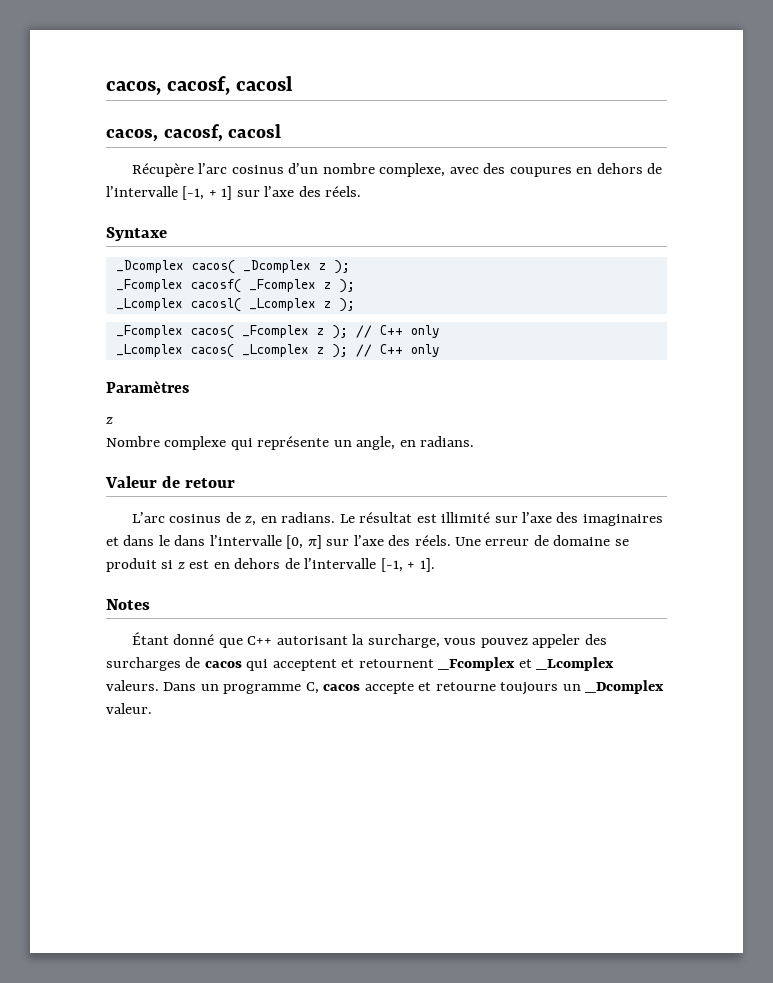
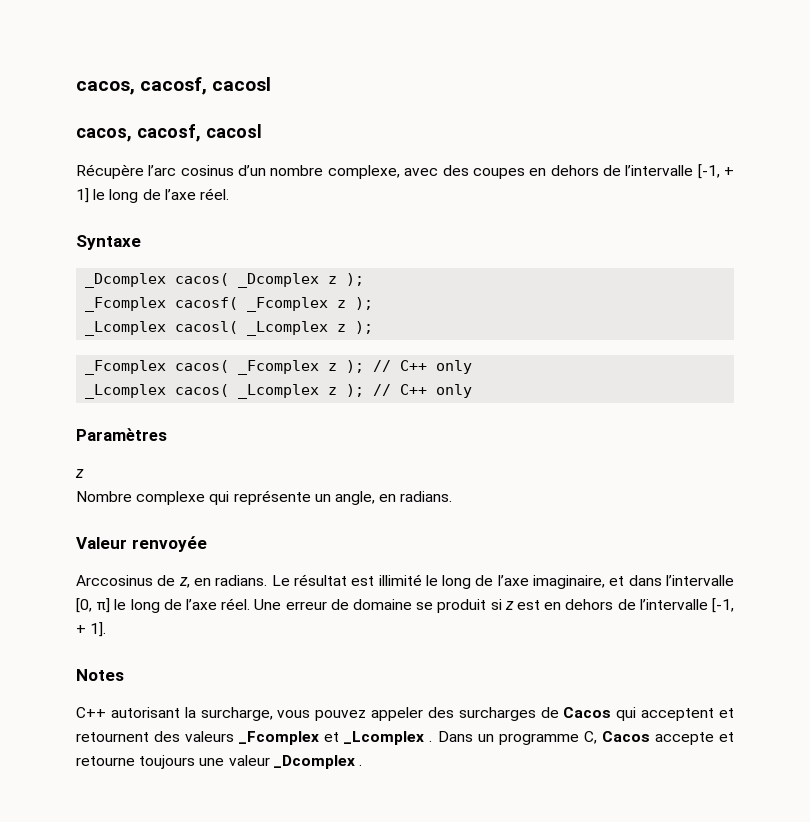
- Récupère l’arc cosinus d’un nombre complexe, avec des coupures en dehors de l’intervalle [-1, + 1] sur l’axe des réels.
+ Récupère l’arc cosinus d’un nombre complexe, avec des coupes en dehors de l’intervalle [-1, + 1] le long de l’axe réel.
- Valeur de retour
- L’arc cosinus de z, en radians.
+ Valeur renvoyée
+ Arccosinus de z, en radians.
- Le résultat est illimité sur l’axe des imaginaires et dans le dans l’intervalle [0, π] sur l’axe des réels.
+ Le résultat est illimité le long de l’axe imaginaire, et dans l’intervalle [0, π] le long de l’axe réel.
- Étant donné que C++ autorisant la surcharge, vous pouvez appeler des surcharges de cacos qui acceptent et retournent _Fcomplex et _Lcomplex valeurs.
+ C++ autorisant la surcharge, vous pouvez appeler des surcharges de Cacos qui acceptent et retournent des valeurs _Fcomplex et _Lcomplex .
- Dans un programme C, cacos accepte et retourne toujours un _Dcomplex valeur.
+ Dans un programme C, Cacos accepte et retourne toujours une valeur _Dcomplex .

